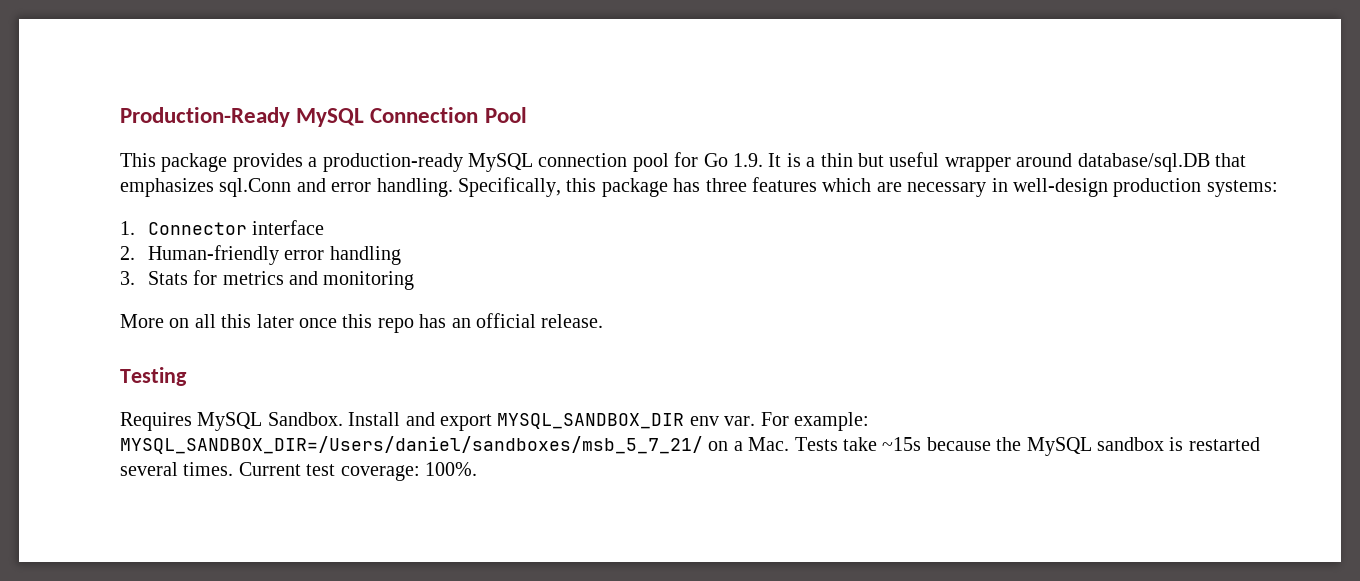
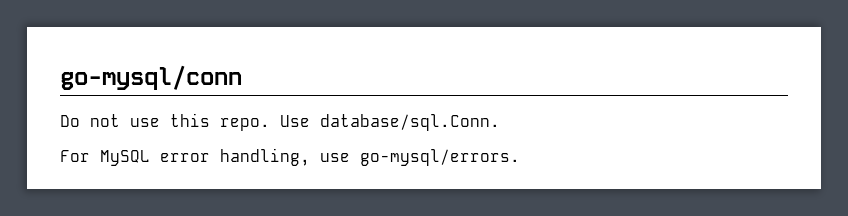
- Production-Ready MySQL Connection Pool
- This package provides a production-ready MySQL connection pool for Go 1.9. It is a thin but useful wrapper around database/sql.DB that emphasizes sql.Conn and error handling. Specifically, this package has three features which are necessary in well-design production systems:
- 1. Connector interface
- 2. Human-friendly error handling
- 3. Stats for metrics and monitoring
- More on all this later once this repo has an official release.
- Testing
- Requires MySQL Sandbox. Install and export MYSQL_SANDBOX_DIR env var. For example: MYSQL_SANDBOX_DIR=/Users/daniel/sandboxes/msb_5_7_21/ on a Mac. Tests take ~15s because the MySQL sandbox is restarted several times. Current test coverage: 100%.
+ go-mysql/conn
+ Do not use this repo. Use database/sql.Conn.
+ For MySQL error handling, use go-mysql/errors.

